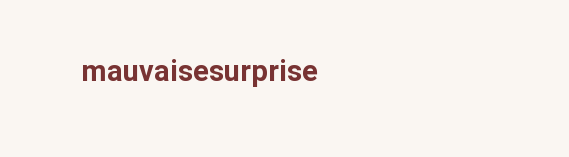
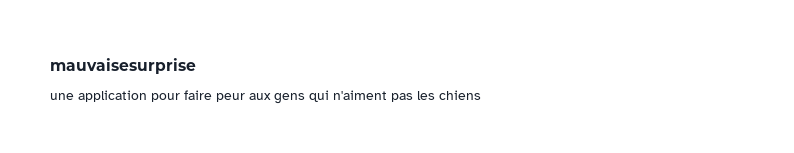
+ une application pour faire peur aux gens qui n'aiment pas les chiens

